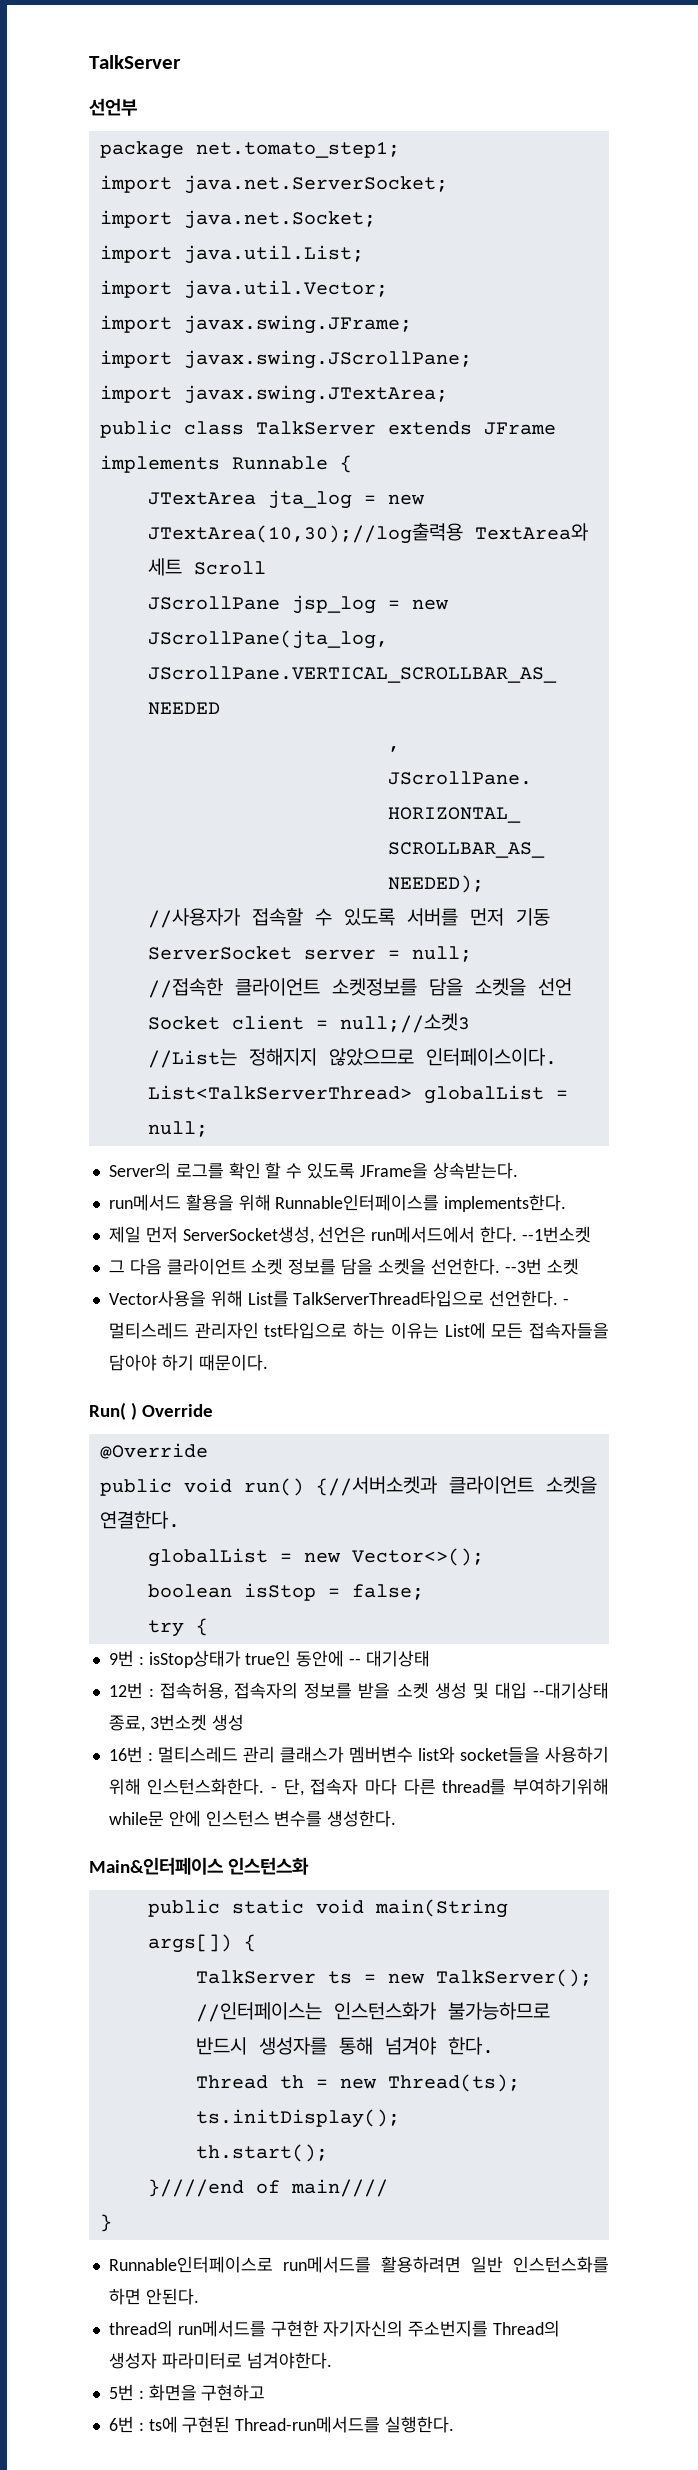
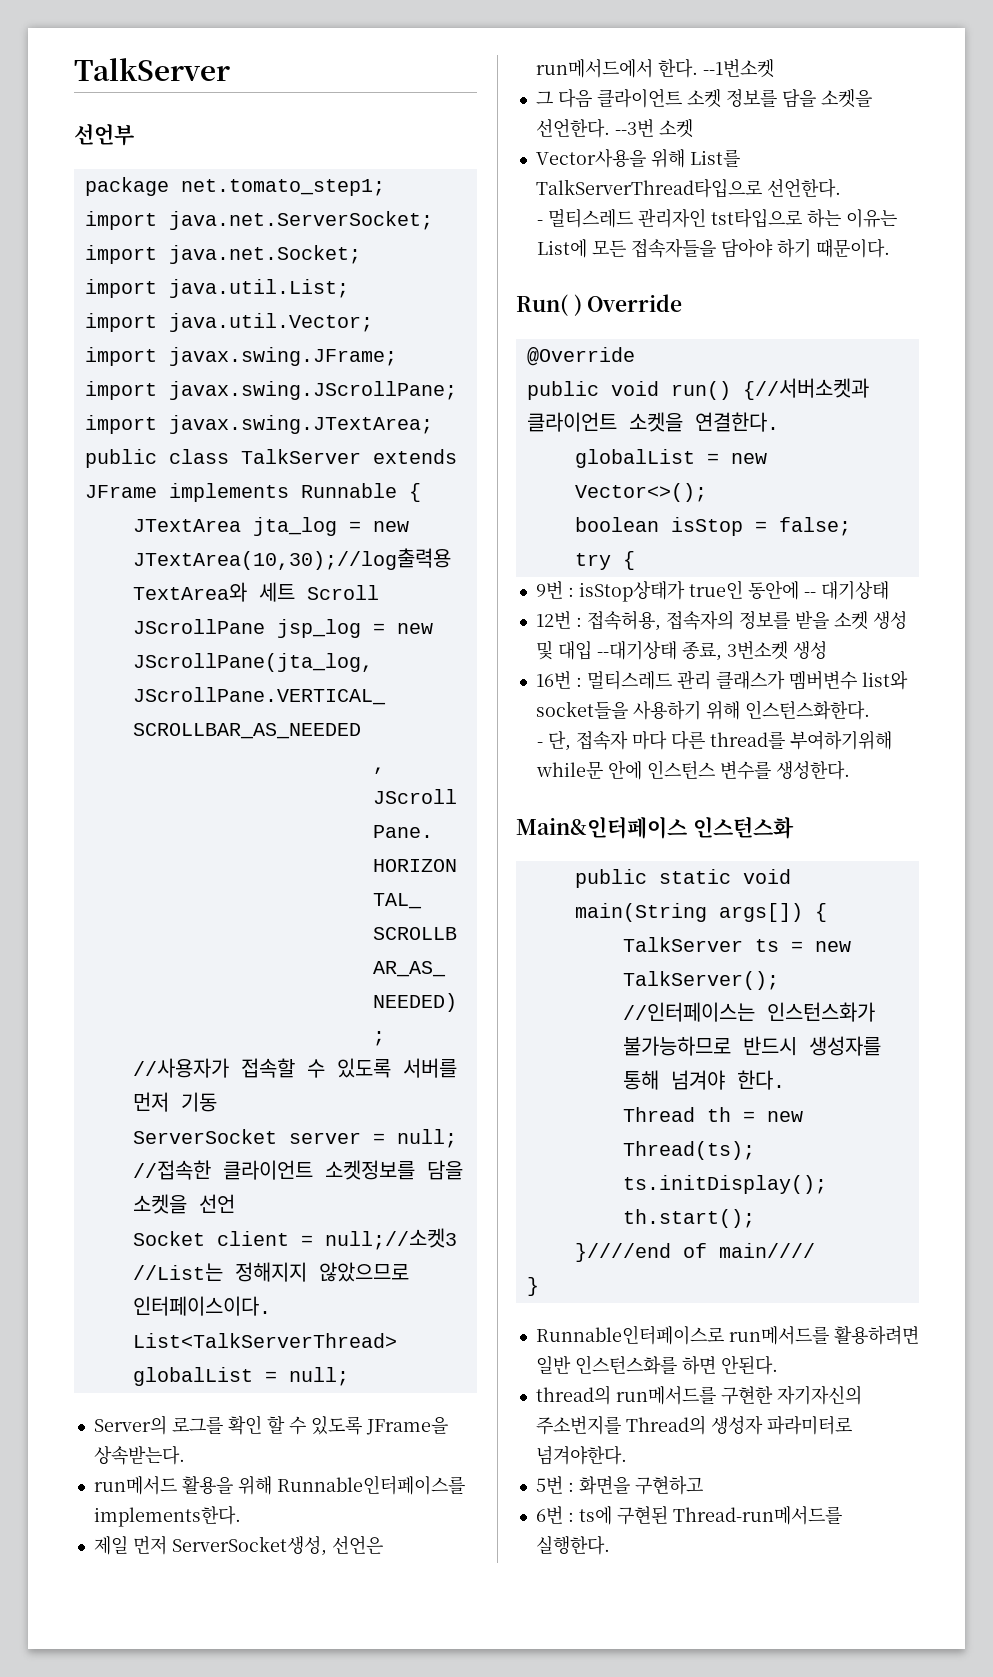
- Vector사용을 위해 List를 TalkServerThread타입으로 선언한다. - 멀티스레드 관리자인 tst타입으로 하는 이유는 List에 모든 접속자들을 담아야 하기 때문이다.
+ Vector사용을 위해 List를 TalkServerThread타입으로 선언한다.
+ - 멀티스레드 관리자인 tst타입으로 하는 이유는 List에 모든 접속자들을 담아야 하기 때문이다.
- 16번 : 멀티스레드 관리 클래스가 멤버변수 list와 socket들을 사용하기 위해 인스턴스화한다. - 단, 접속자 마다 다른 thread를 부여하기위해 while문 안에 인스턴스 변수를 생성한다.
+ 16번 : 멀티스레드 관리 클래스가 멤버변수 list와 socket들을 사용하기 위해 인스턴스화한다.
+ - 단, 접속자 마다 다른 thread를 부여하기위해 while문 안에 인스턴스 변수를 생성한다.

